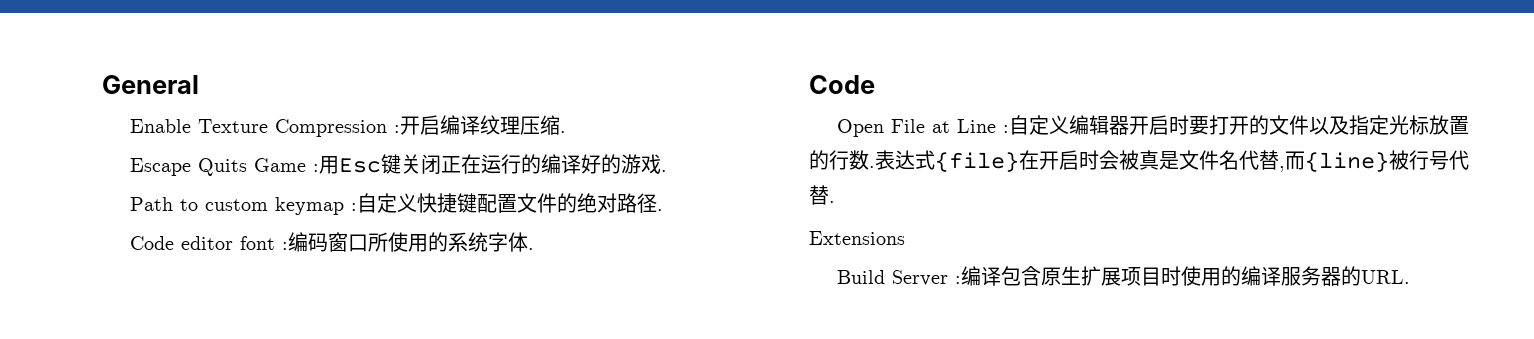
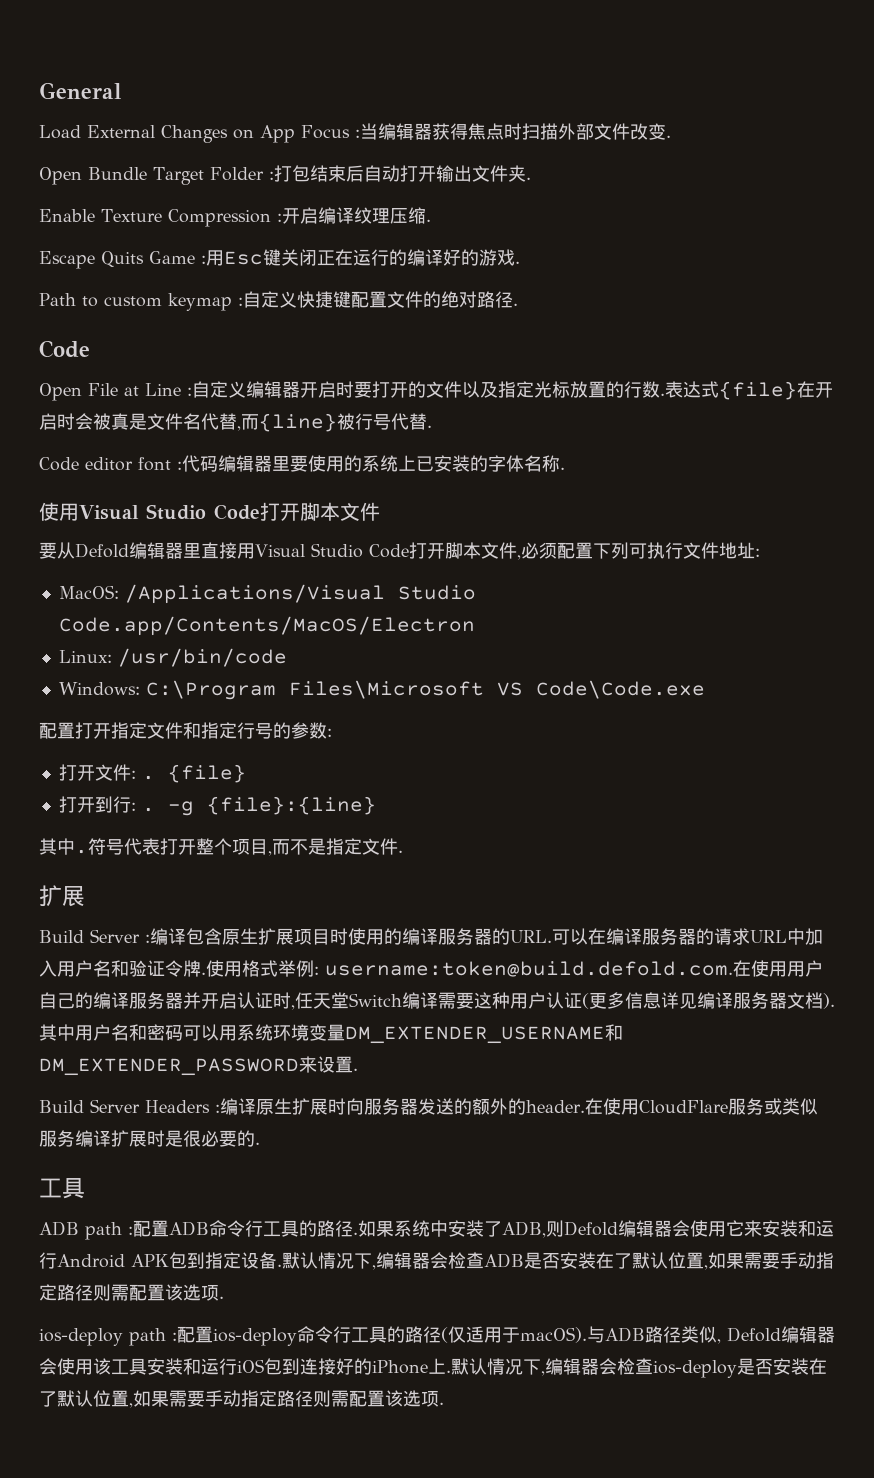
+ Load External Changes on App Focus :当编辑器获得焦点时扫描外部文件改变.
+ Open Bundle Target Folder :打包结束后自动打开输出文件夹.
- Code editor font :编码窗口所使用的系统字体.
- Extensions
+ Code editor font :代码编辑器里要使用的系统上已安装的字体名称.
+ 使用Visual Studio Code打开脚本文件
+ 要从Defold编辑器里直接用Visual Studio Code打开脚本文件,必须配置下列可执行文件地址:
+ MacOS: /Applications/Visual Studio Code.app/Contents/MacOS/Electron
+ Linux: /usr/bin/code
+ Windows: C:\Program Files\Microsoft VS Code\Code.exe
+ 配置打开指定文件和指定行号的参数:
+ 打开文件: . {file}
+ 打开到行: . -g {file}:{line}
+ 其中.符号代表打开整个项目,而不是指定文件.
+ 扩展
- Build Server :编译包含原生扩展项目时使用的编译服务器的URL.
+ Build Server :编译包含原生扩展项目时使用的编译服务器的URL.可以在编译服务器的请求URL中加入用户名和验证令牌.使用格式举例: username:token@build.defold.com.在使用用户自己的编译服务器并开启认证时,任天堂Switch编译需要这种用户认证(更多信息详见编译服务器文档).其中用户名和密码可以用系统环境变量DM_EXTENDER_USERNAME和DM_EXTENDER_PASSWORD来设置.
+ Build Server Headers :编译原生扩展时向服务器发送的额外的header.在使用CloudFlare服务或类似服务编译扩展时是很必要的.
+ 工具
+ ADB path :配置ADB命令行工具的路径.如果系统中安装了ADB,则Defold编辑器会使用它来安装和运行Android APK包到指定设备.默认情况下,编辑器会检查ADB是否安装在了默认位置,如果需要手动指定路径则需配置该选项.
+ ios-deploy path :配置ios-deploy命令行工具的路径(仅适用于macOS).与ADB路径类似, Defold编辑器会使用该工具安装和运行iOS包到连接好的iPhone上.默认情况下,编辑器会检查ios-deploy是否安装在了默认位置,如果需要手动指定路径则需配置该选项.

